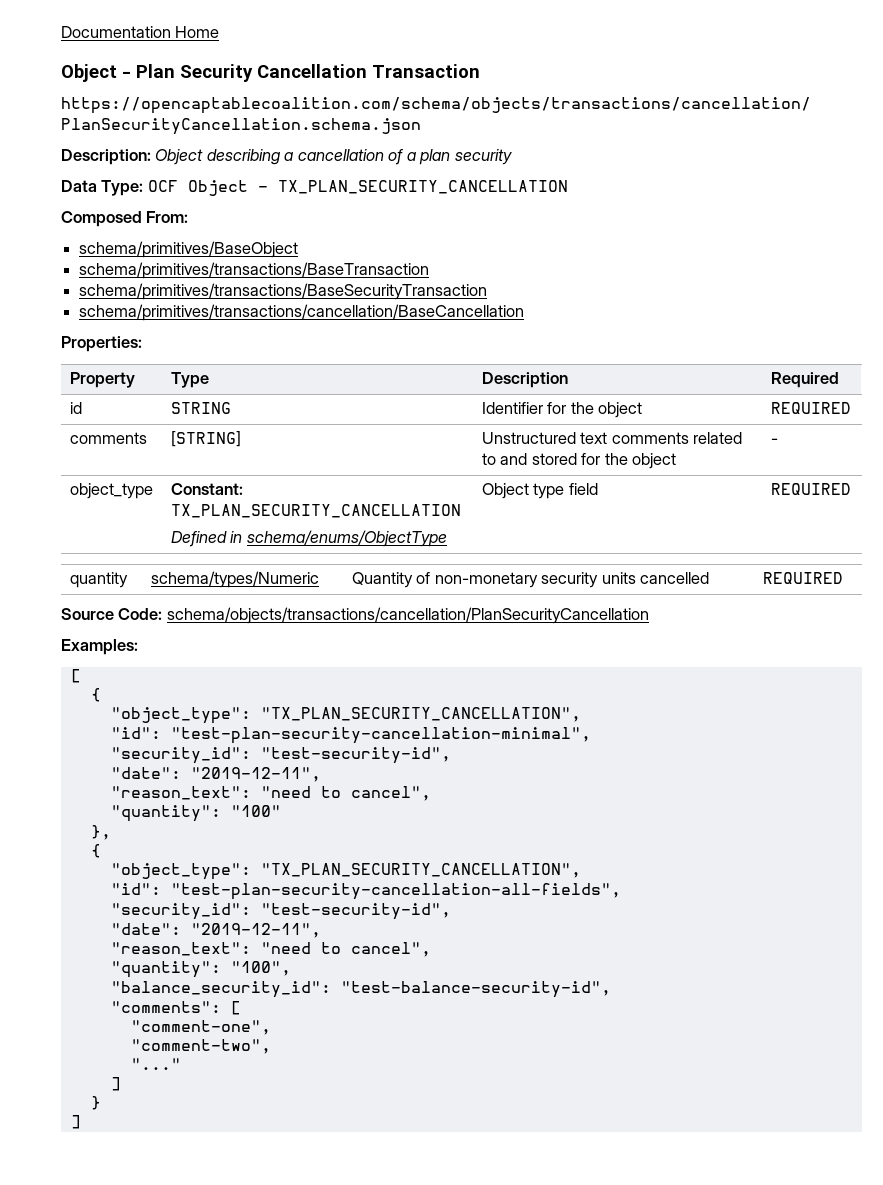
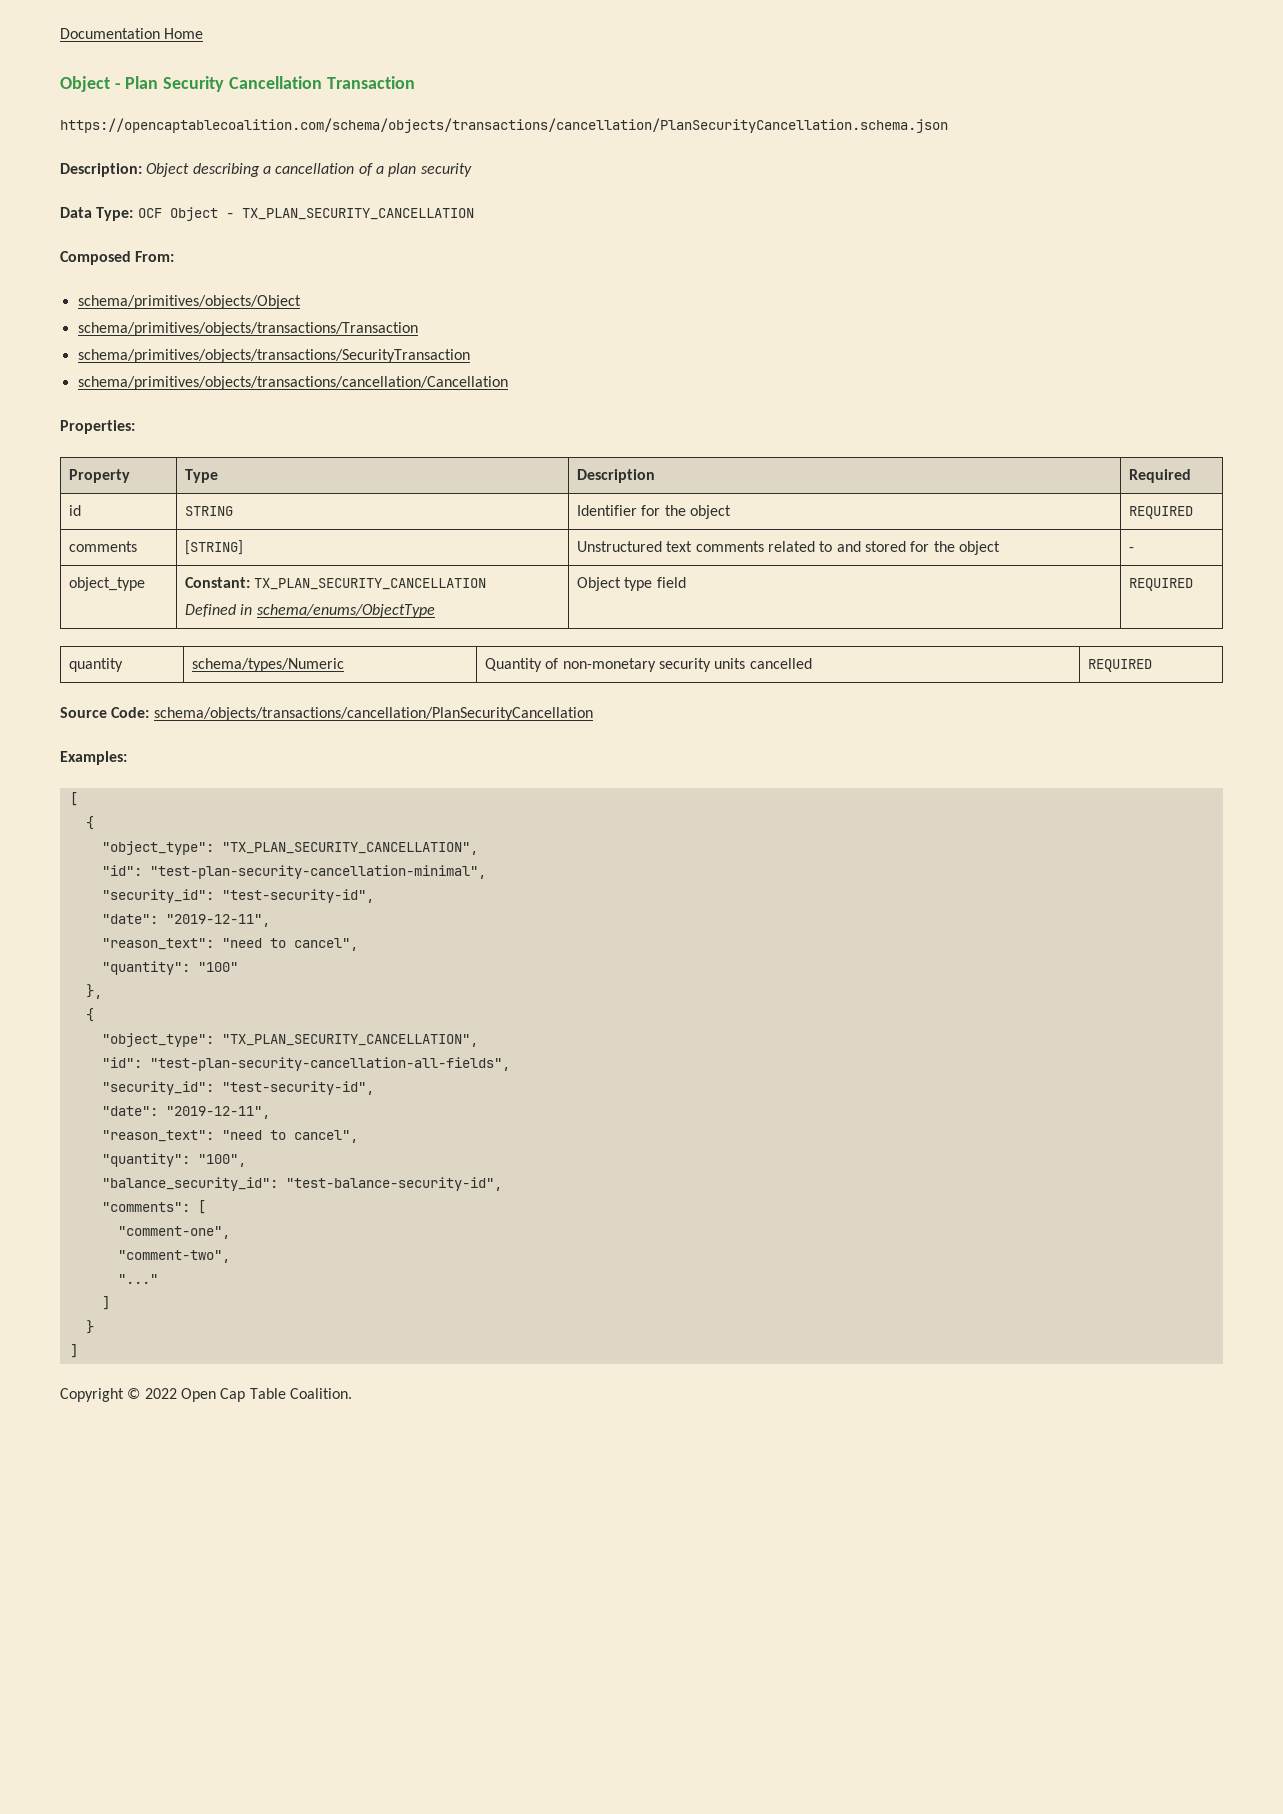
- schema/primitives/BaseObject
- schema/primitives/transactions/BaseTransaction
- schema/primitives/transactions/BaseSecurityTransaction
- schema/primitives/transactions/cancellation/BaseCancellation
+ schema/primitives/objects/Object
+ schema/primitives/objects/transactions/Transaction
+ schema/primitives/objects/transactions/SecurityTransaction
+ schema/primitives/objects/transactions/cancellation/Cancellation
+ Copyright © 2022 Open Cap Table Coalition.

